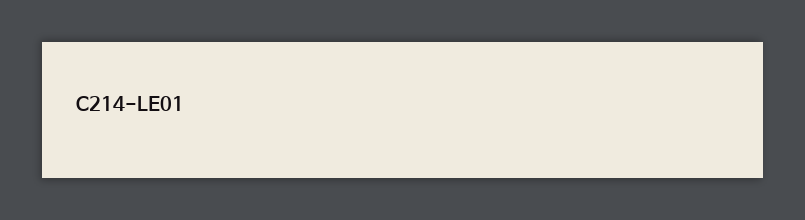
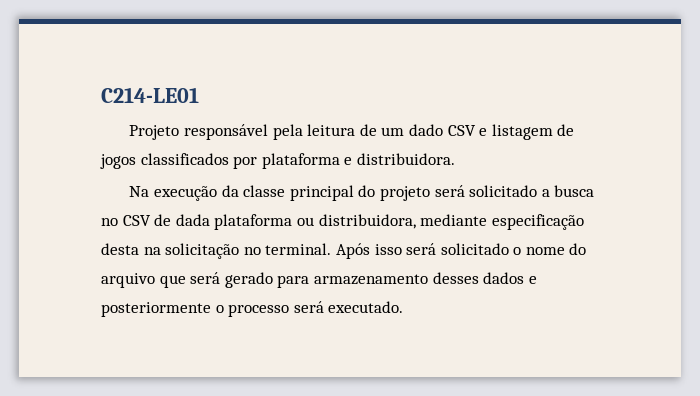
+ Projeto responsável pela leitura de um dado CSV e listagem de jogos classificados por plataforma e distribuidora.
+ Na execução da classe principal do projeto será solicitado a busca no CSV de dada plataforma ou distribuidora, mediante especificação desta na solicitação no terminal. Após isso será solicitado o nome do arquivo que será gerado para armazenamento desses dados e posteriormente o processo será executado.

